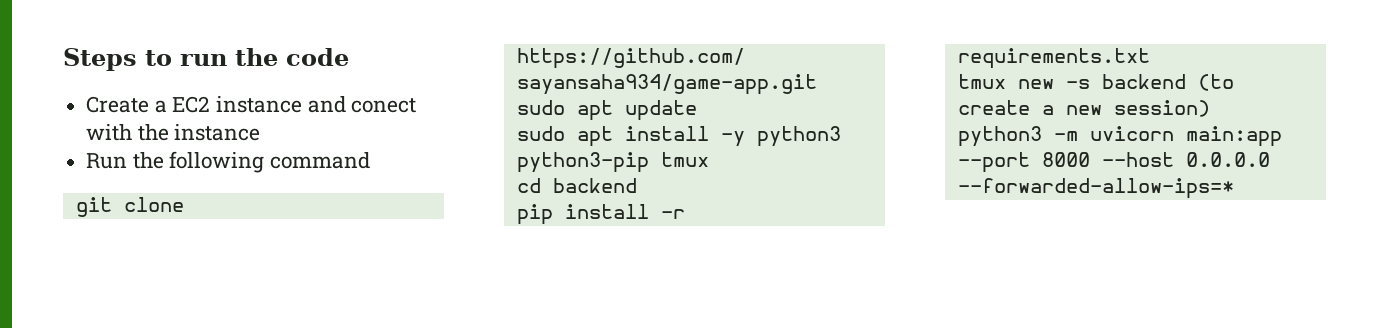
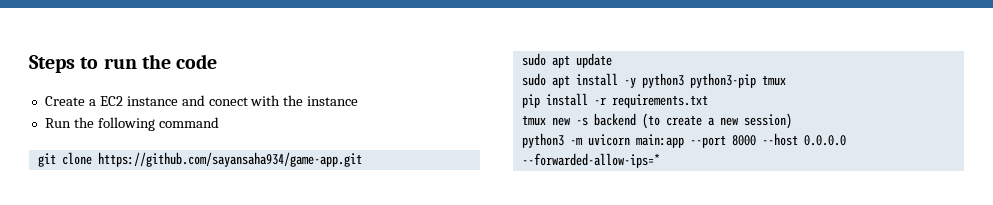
- cd backend

